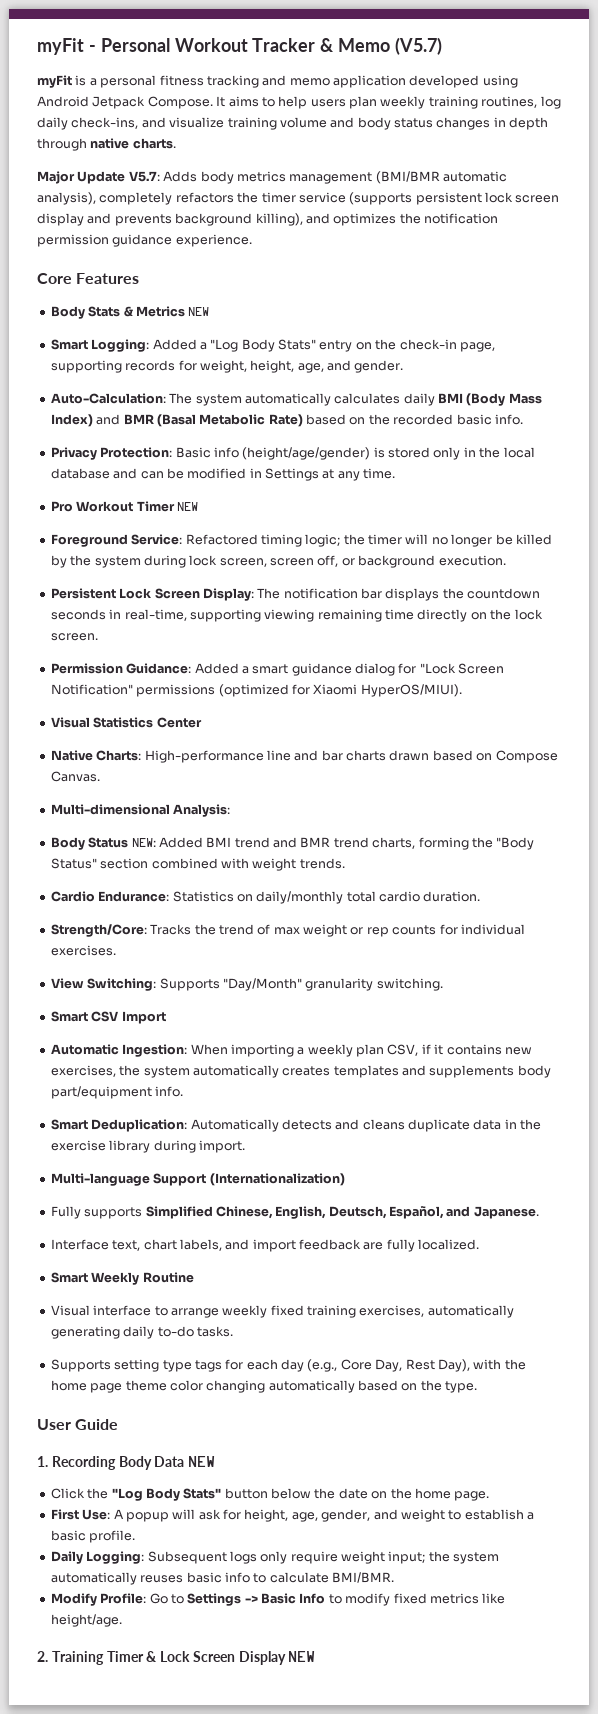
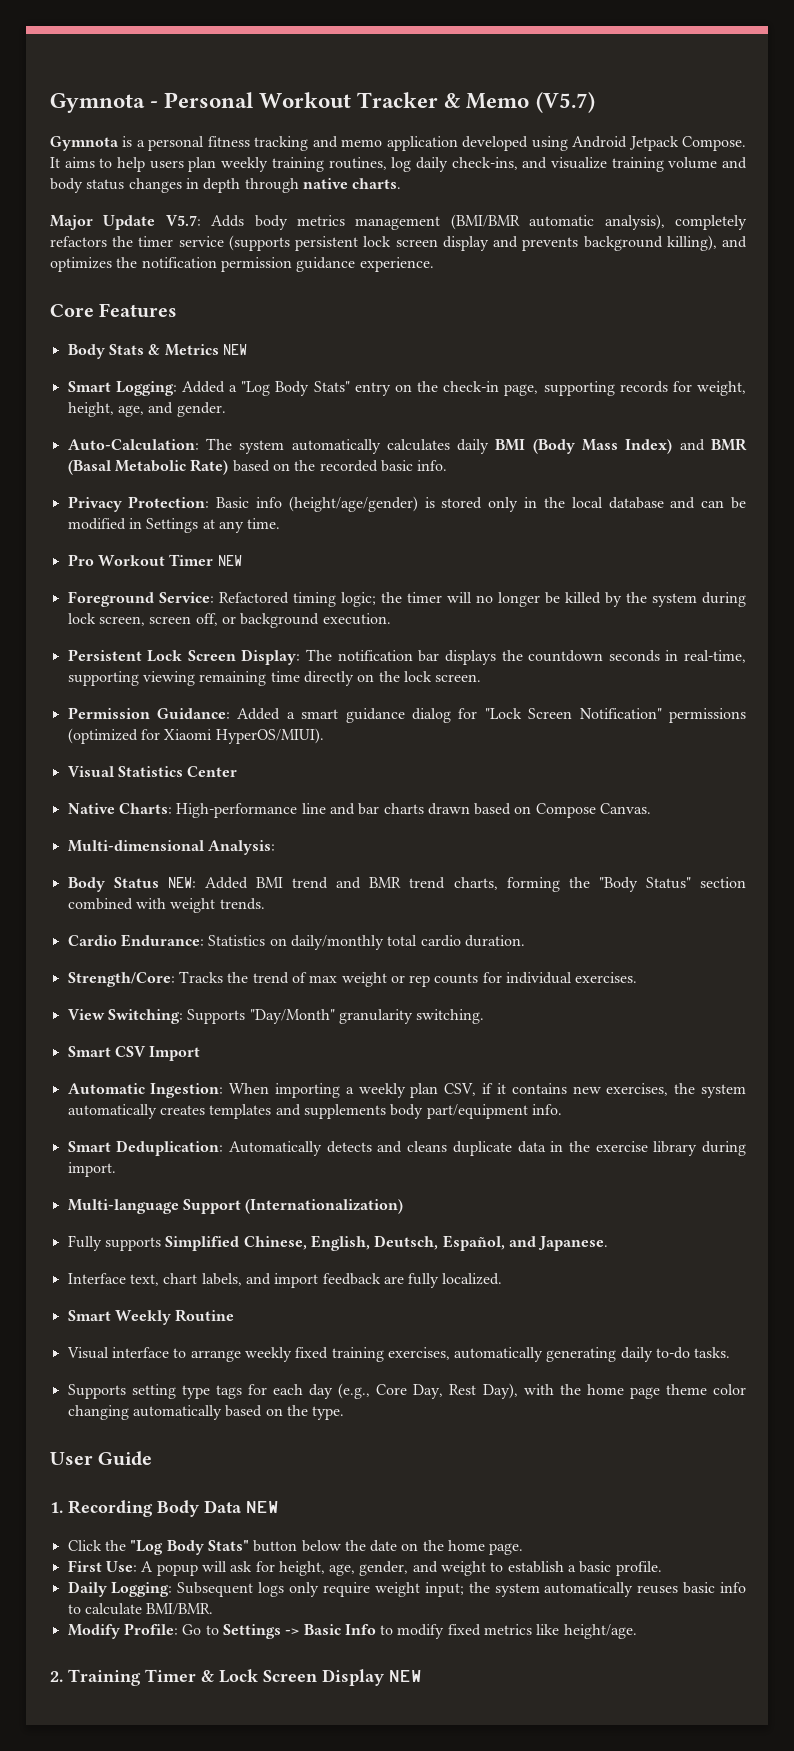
- myFit - Personal Workout Tracker & Memo (V5.7)
+ Gymnota - Personal Workout Tracker & Memo (V5.7)
- myFit is a personal fitness tracking and memo application developed using Android Jetpack Compose.
+ Gymnota is a personal fitness tracking and memo application developed using Android Jetpack Compose.

